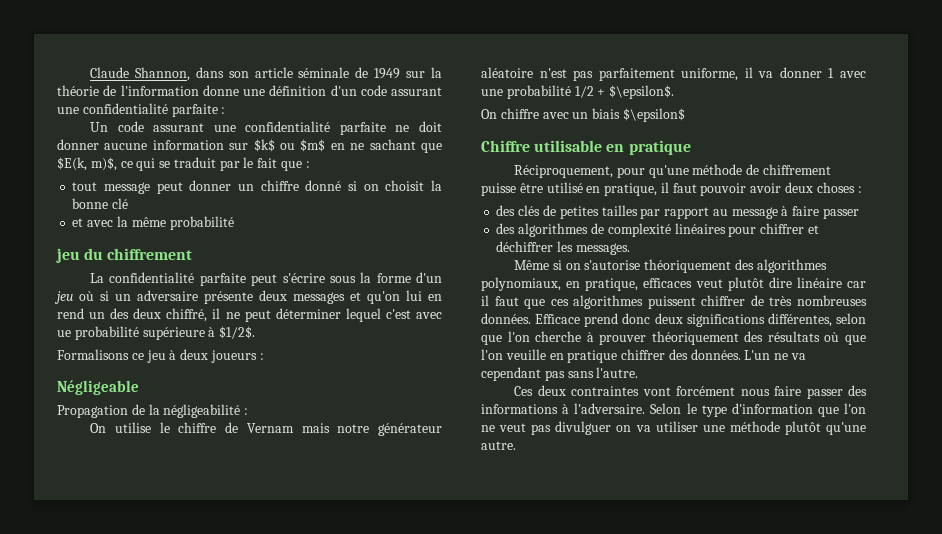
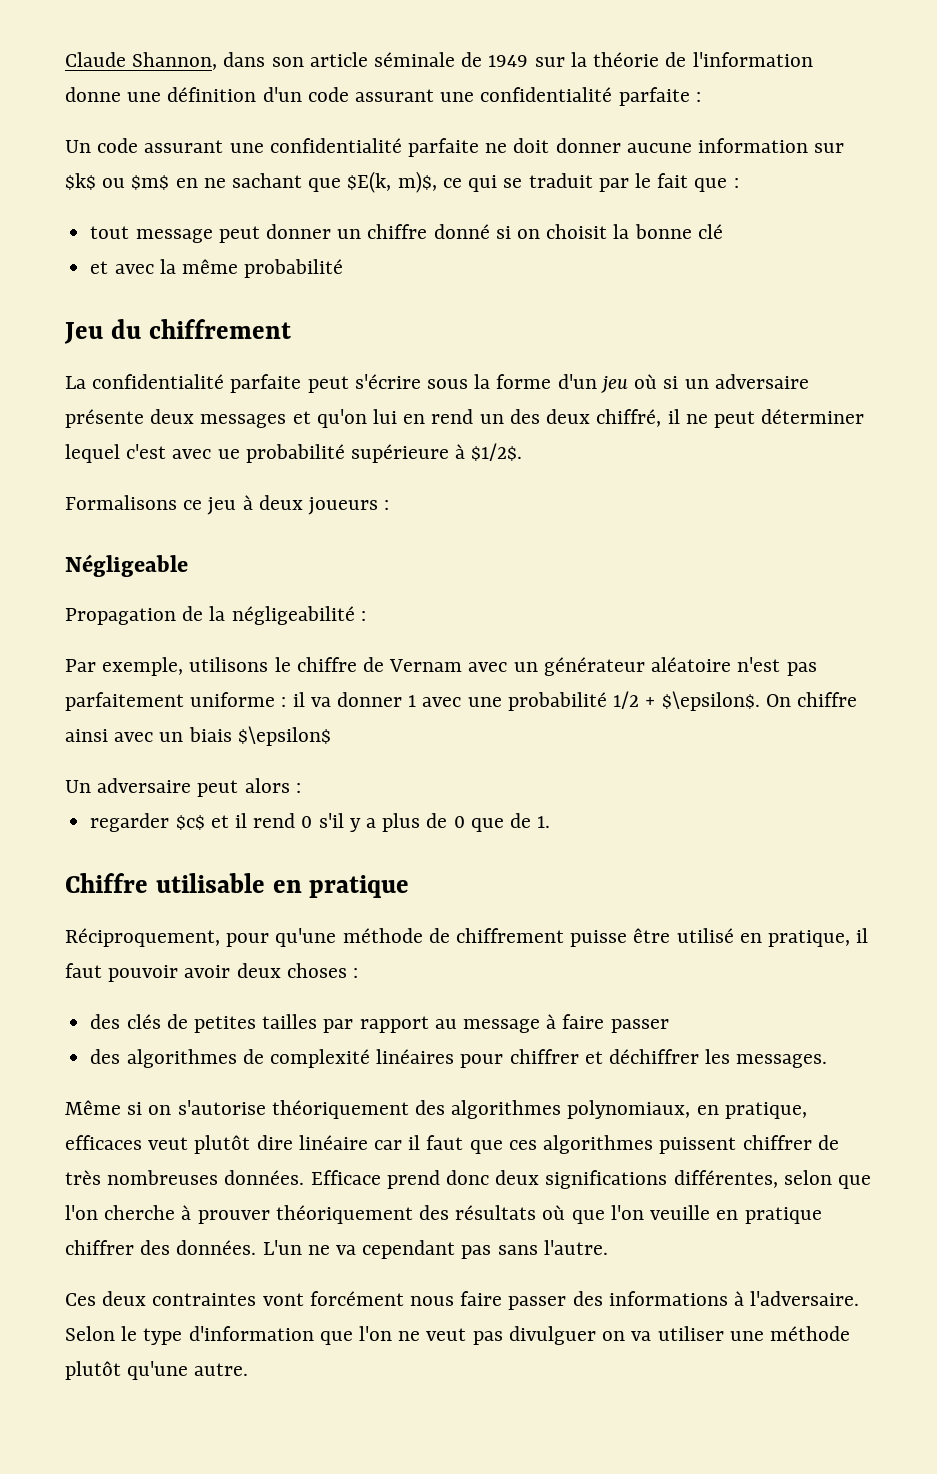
- jeu du chiffrement
+ Jeu du chiffrement
- On utilise le chiffre de Vernam mais notre générateur aléatoire n'est pas parfaitement uniforme, il va donner 1 avec une probabilité 1/2 + $\epsilon$.
- On chiffre avec un biais $\epsilon$
+ Par exemple, utilisons le chiffre de Vernam avec un générateur aléatoire n'est pas parfaitement uniforme : il va donner 1 avec une probabilité 1/2 + $\epsilon$. On chiffre ainsi avec un biais $\epsilon$
+ Un adversaire peut alors :
+ regarder $c$ et il rend 0 s'il y a plus de 0 que de 1.

